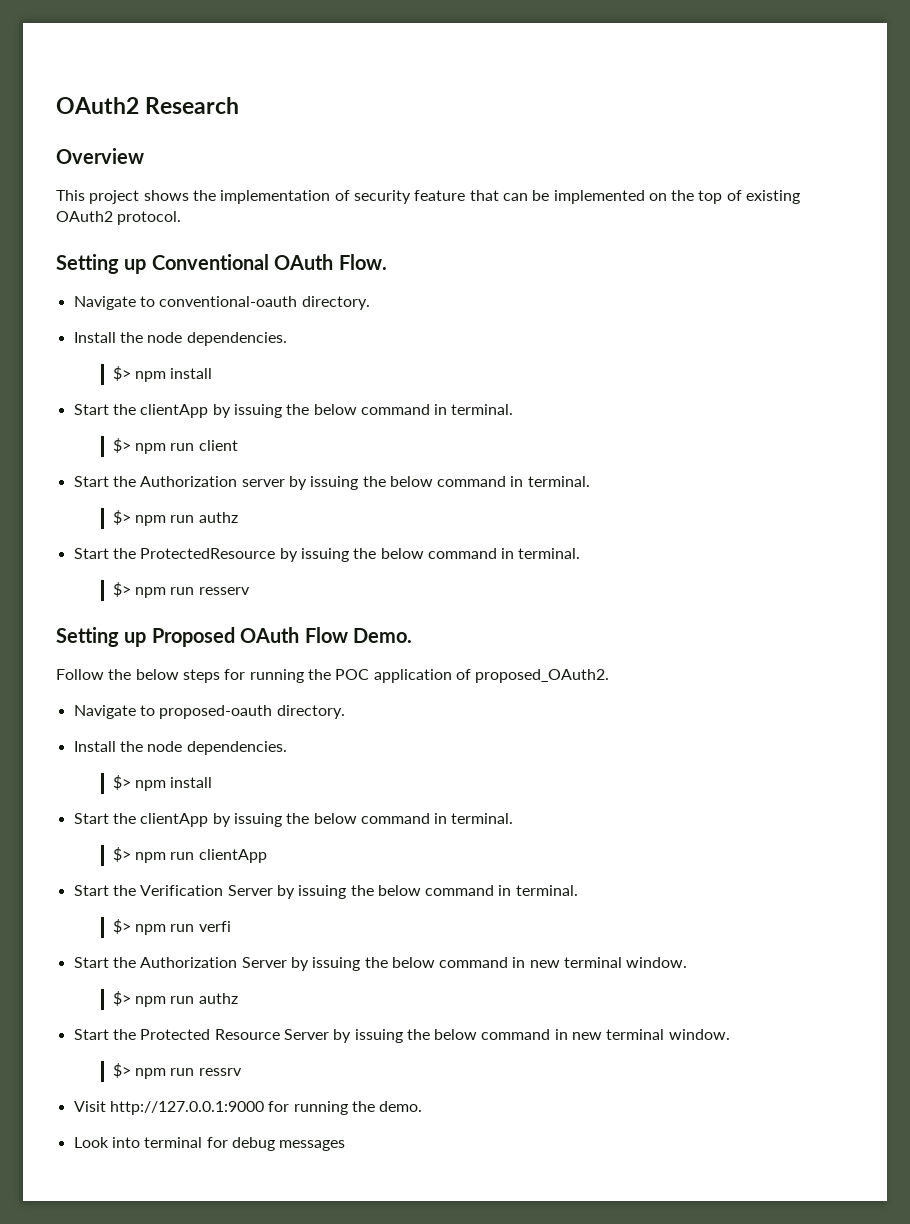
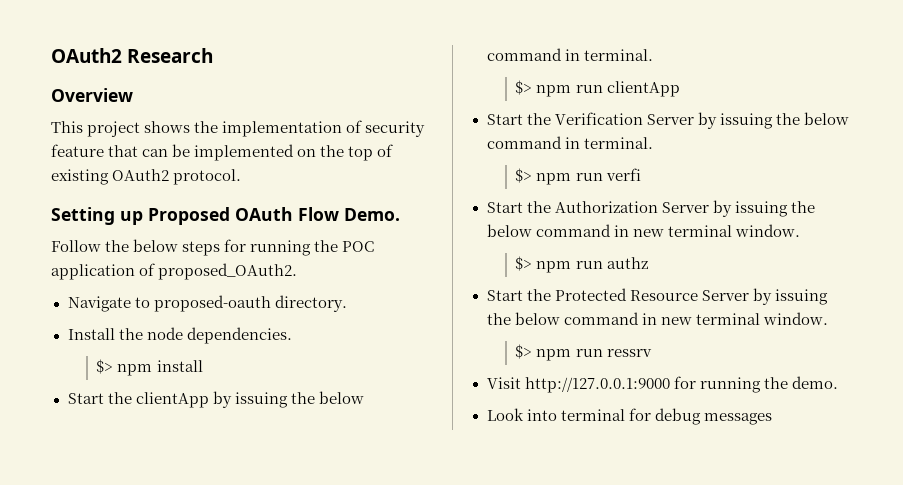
- Setting up Conventional OAuth Flow.
- Navigate to conventional-oauth directory.
- Install the node dependencies.
- $> npm install
- Start the clientApp by issuing the below command in terminal.
- $> npm run client
- Start the Authorization server by issuing the below command in terminal.
- $> npm run authz
- Start the ProtectedResource by issuing the below command in terminal.
- $> npm run resserv

